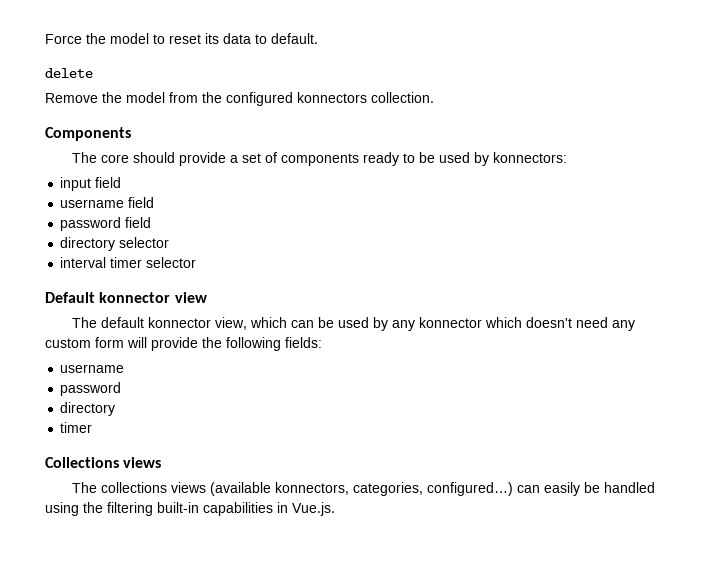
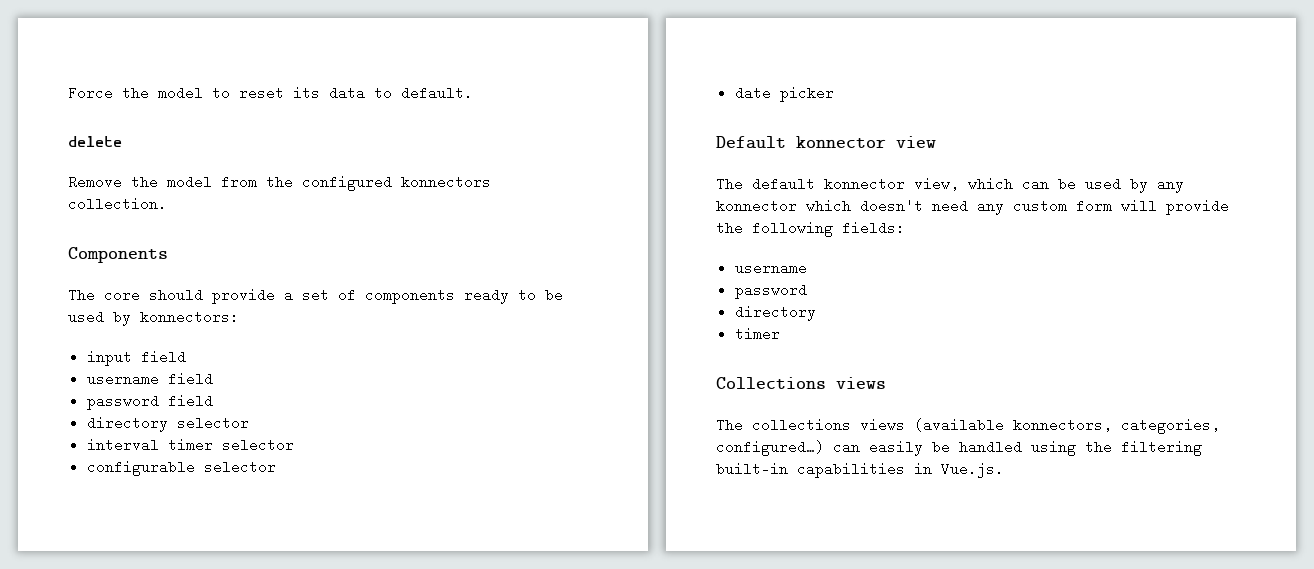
+ configurable selector
+ date picker

